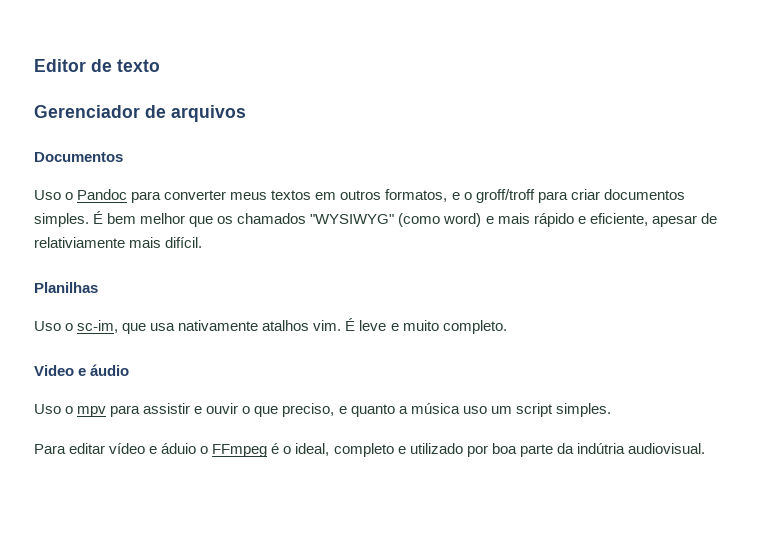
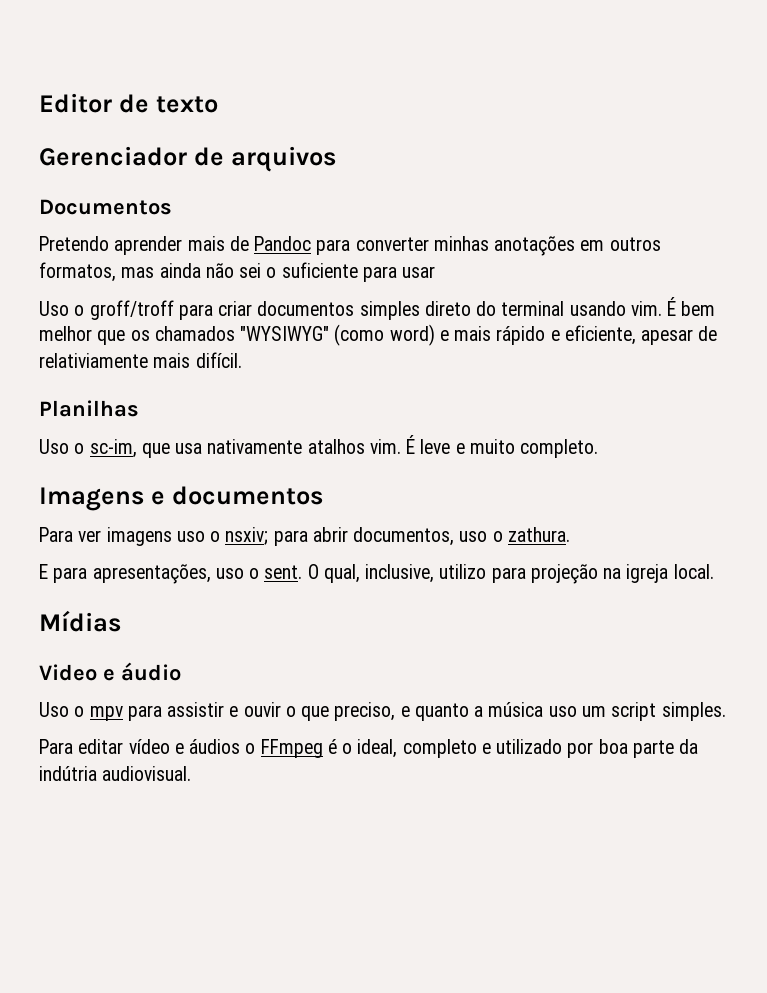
- Uso o Pandoc para converter meus textos em outros formatos, e o groff/troff para criar documentos simples.
+ Pretendo aprender mais de Pandoc para converter minhas anotações em outros formatos, mas ainda não sei o suficiente para usar
+ Uso o groff/troff para criar documentos simples direto do terminal usando vim.
+ Imagens e documentos
+ Para ver imagens uso o nsxiv; para abrir documentos, uso o zathura.
+ E para apresentações, uso o sent. O qual, inclusive, utilizo para projeção na igreja local.
+ Mídias
- Para editar vídeo e áduio o FFmpeg é o ideal, completo e utilizado por boa parte da indútria audiovisual.
+ Para editar vídeo e áudios o FFmpeg é o ideal, completo e utilizado por boa parte da indútria audiovisual.

